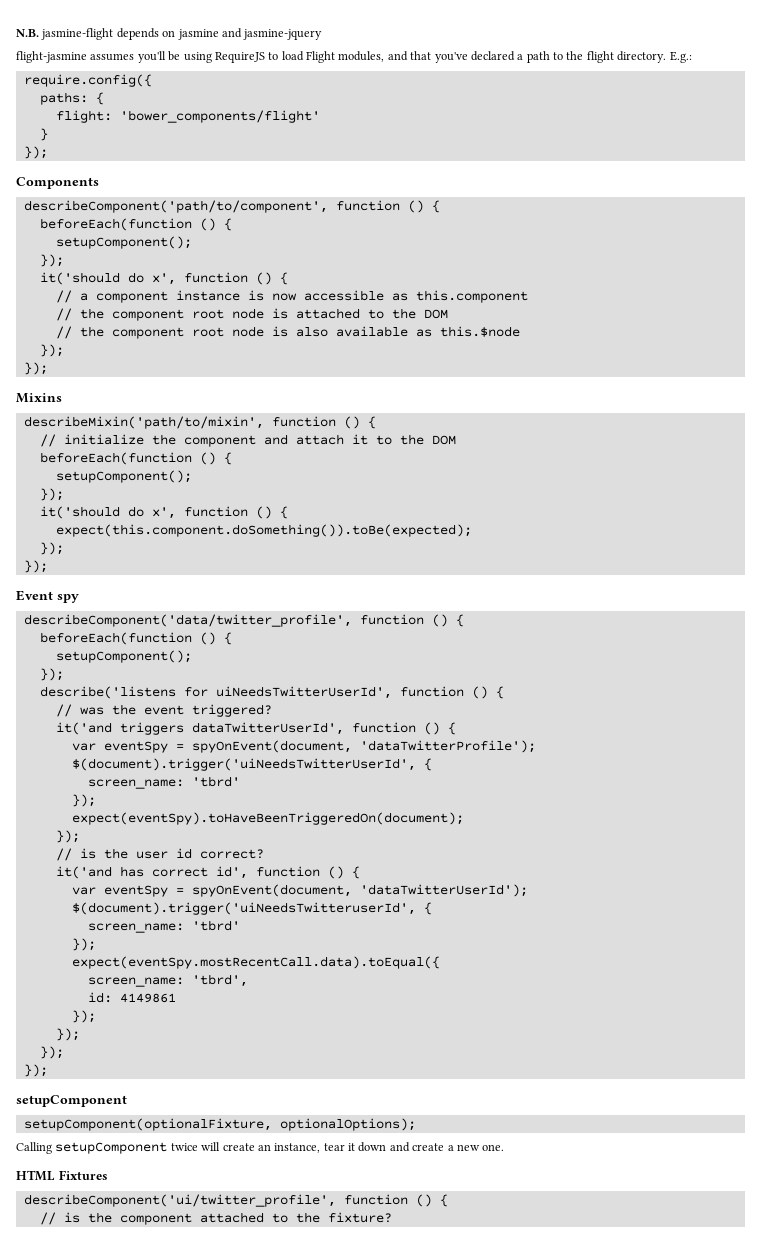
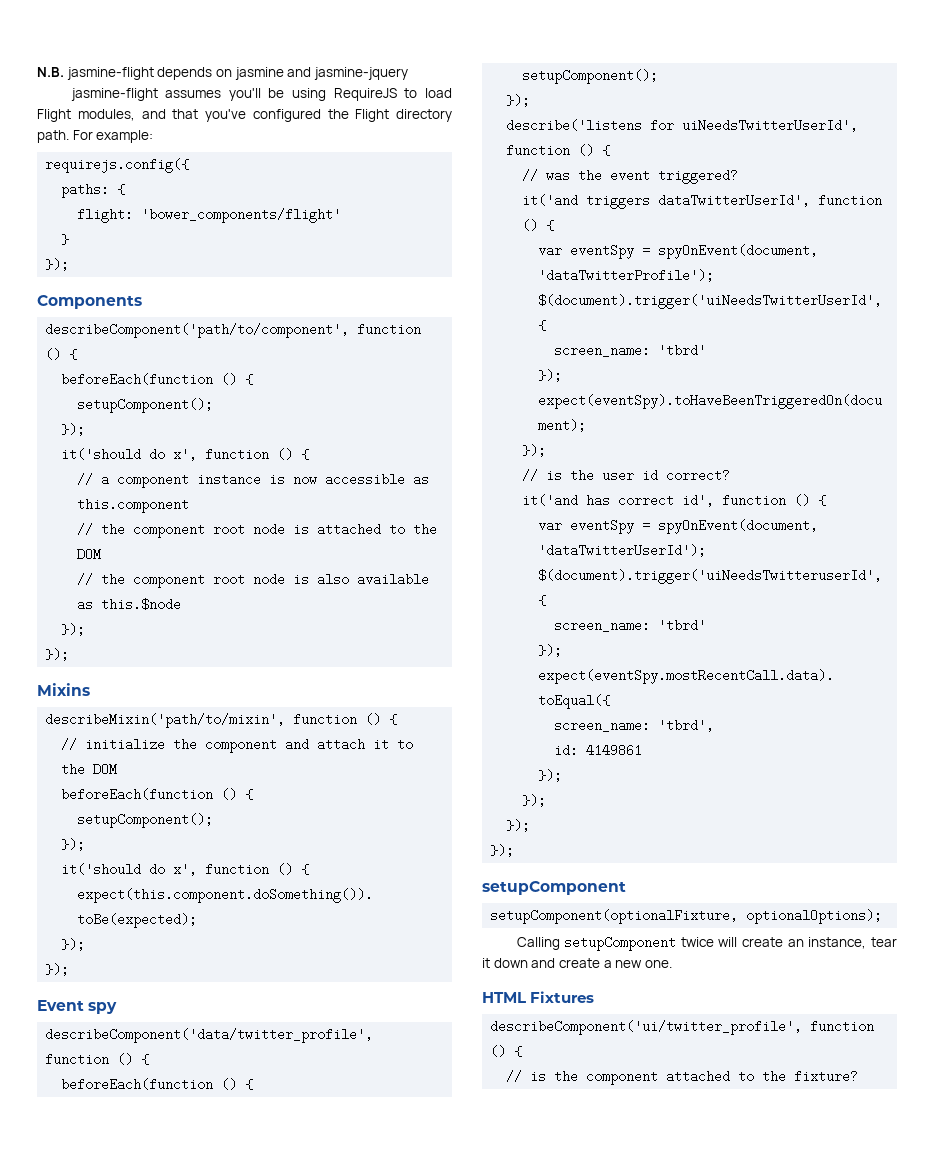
- flight-jasmine assumes you'll be using RequireJS to load Flight modules, and that you've declared a path to the flight directory. E.g.:
- require.config({
+ jasmine-flight assumes you'll be using RequireJS to load Flight modules, and that you've configured the Flight directory path. For example:
+ requirejs.config({

